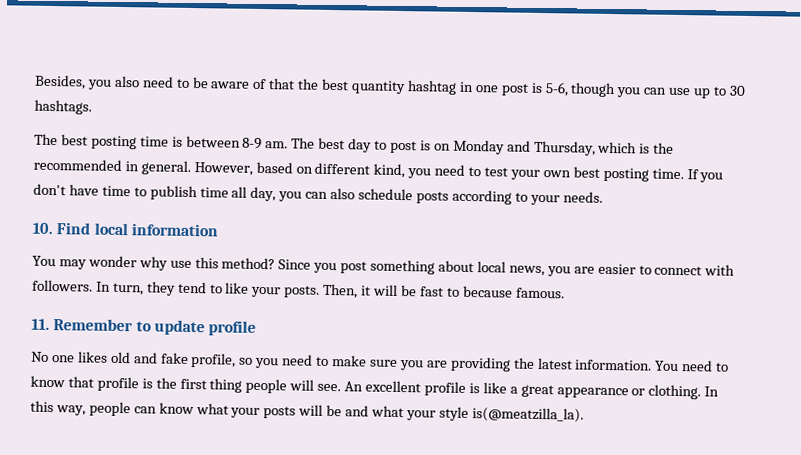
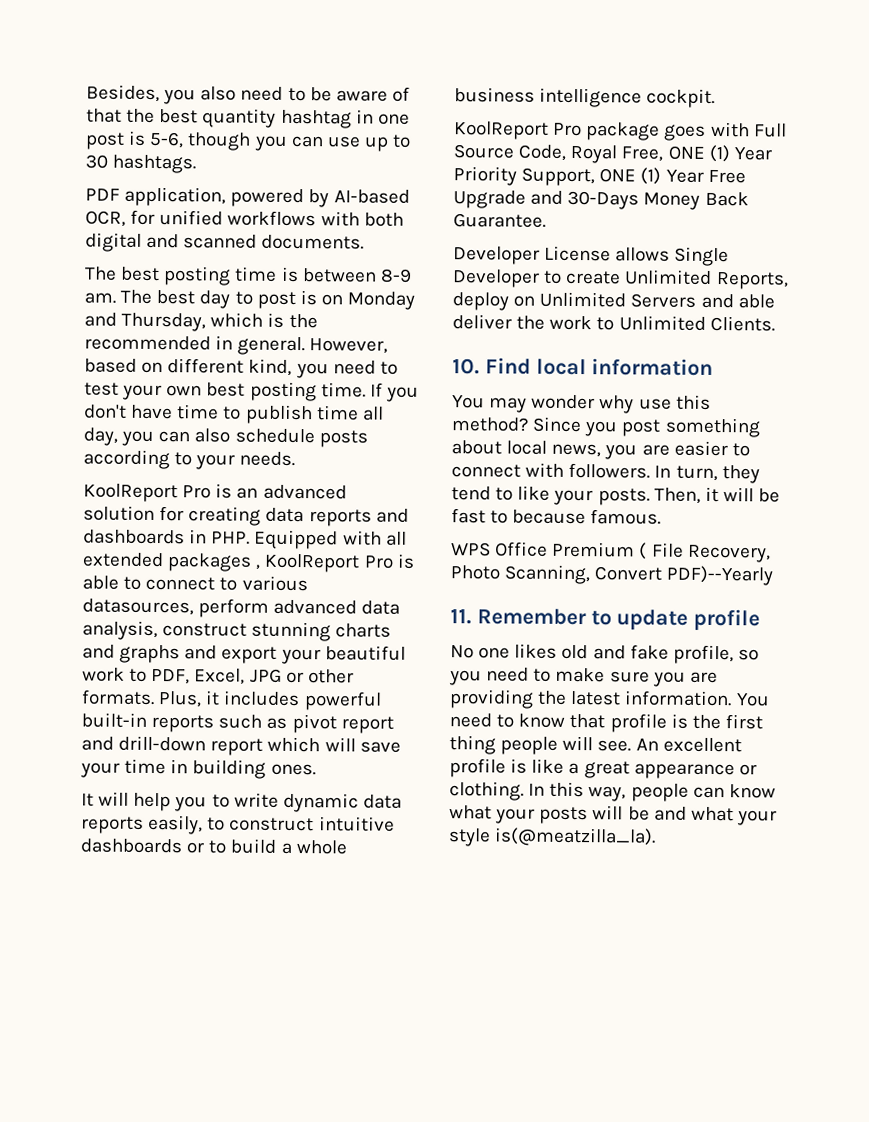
+ PDF application, powered by AI-based OCR, for unified workflows with both digital and scanned documents.
+ KoolReport Pro is an advanced solution for creating data reports and dashboards in PHP. Equipped with all extended packages , KoolReport Pro is able to connect to various datasources, perform advanced data analysis, construct stunning charts and graphs and export your beautiful work to PDF, Excel, JPG or other formats. Plus, it includes powerful built-in reports such as pivot report and drill-down report which will save your time in building ones.
+ It will help you to write dynamic data reports easily, to construct intuitive dashboards or to build a whole business intelligence cockpit.
+ KoolReport Pro package goes with Full Source Code, Royal Free, ONE (1) Year Priority Support, ONE (1) Year Free Upgrade and 30-Days Money Back Guarantee.
+ Developer License allows Single Developer to create Unlimited Reports, deploy on Unlimited Servers and able deliver the work to Unlimited Clients.
+ WPS Office Premium ( File Recovery, Photo Scanning, Convert PDF)--Yearly

